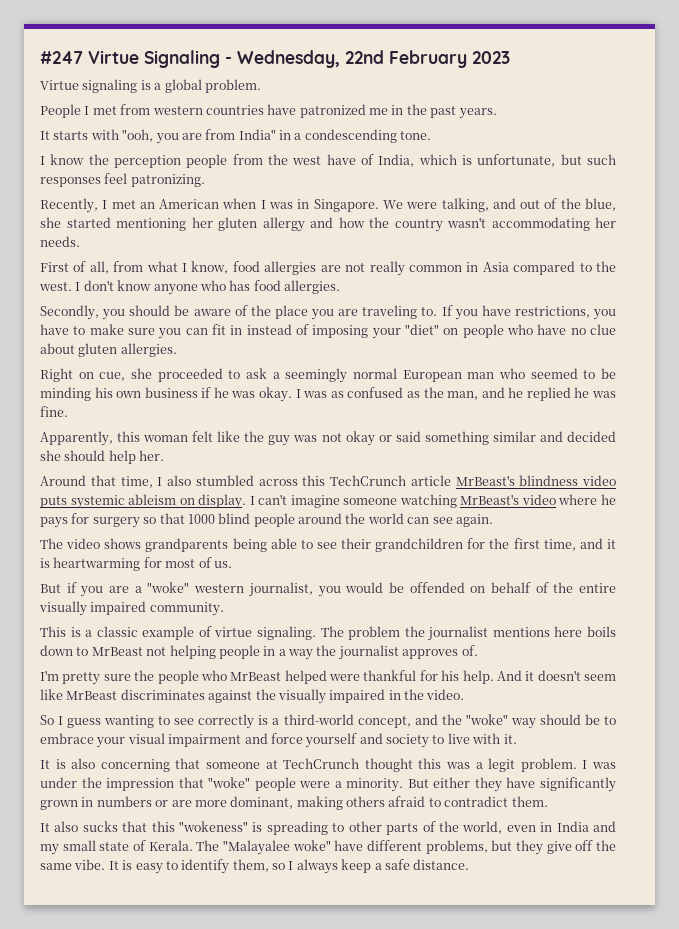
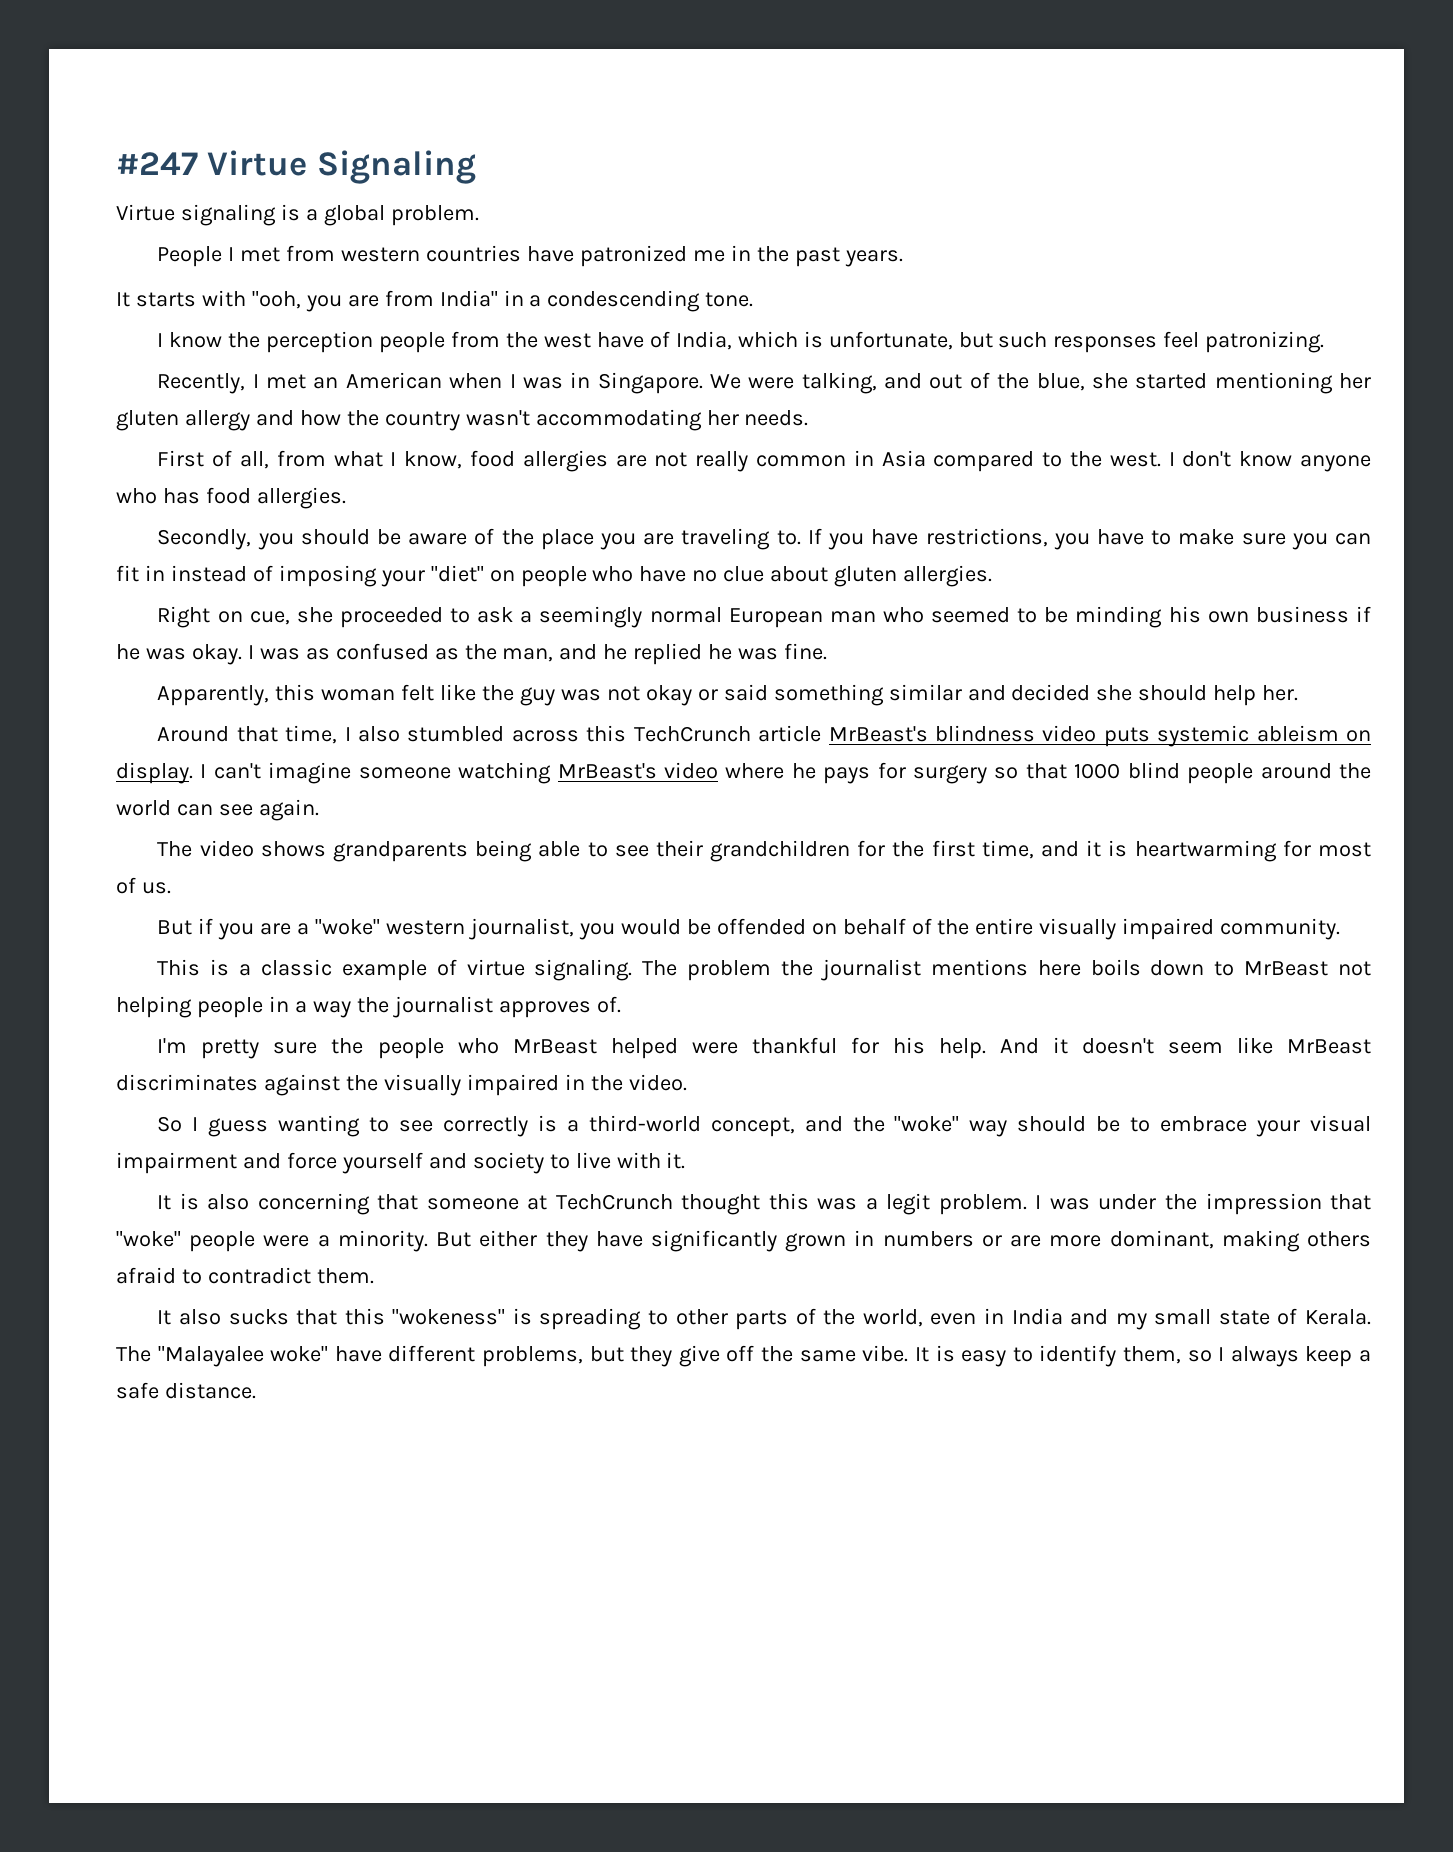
- #247 Virtue Signaling - Wednesday, 22nd February 2023
+ #247 Virtue Signaling

